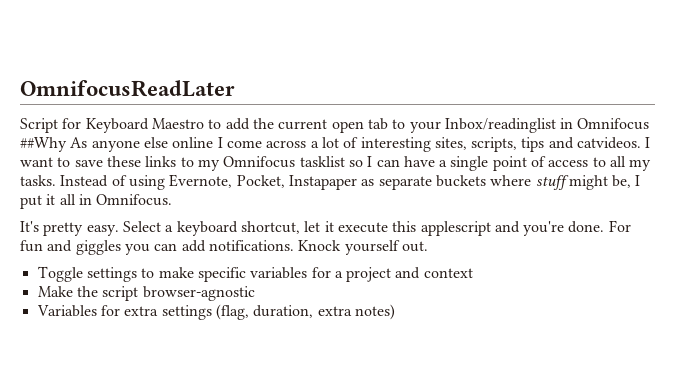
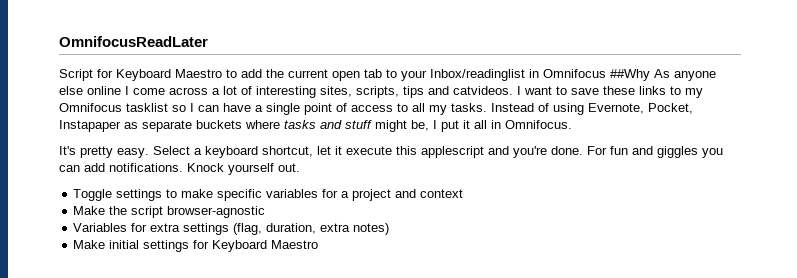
- Instead of using Evernote, Pocket, Instapaper as separate buckets where stuff might be, I put it all in Omnifocus.
+ Instead of using Evernote, Pocket, Instapaper as separate buckets where tasks and stuff might be, I put it all in Omnifocus.
+ Make initial settings for Keyboard Maestro

